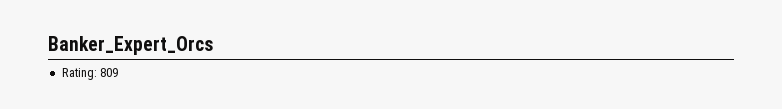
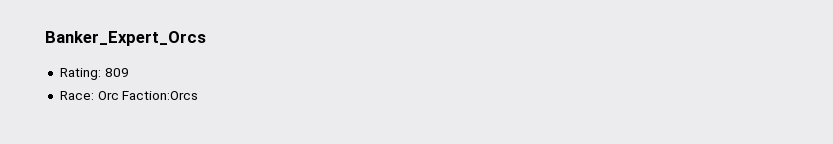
+ Race: Orc Faction:Orcs

